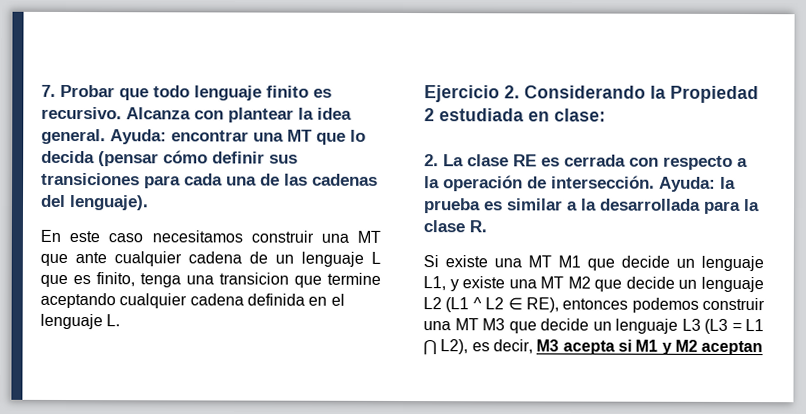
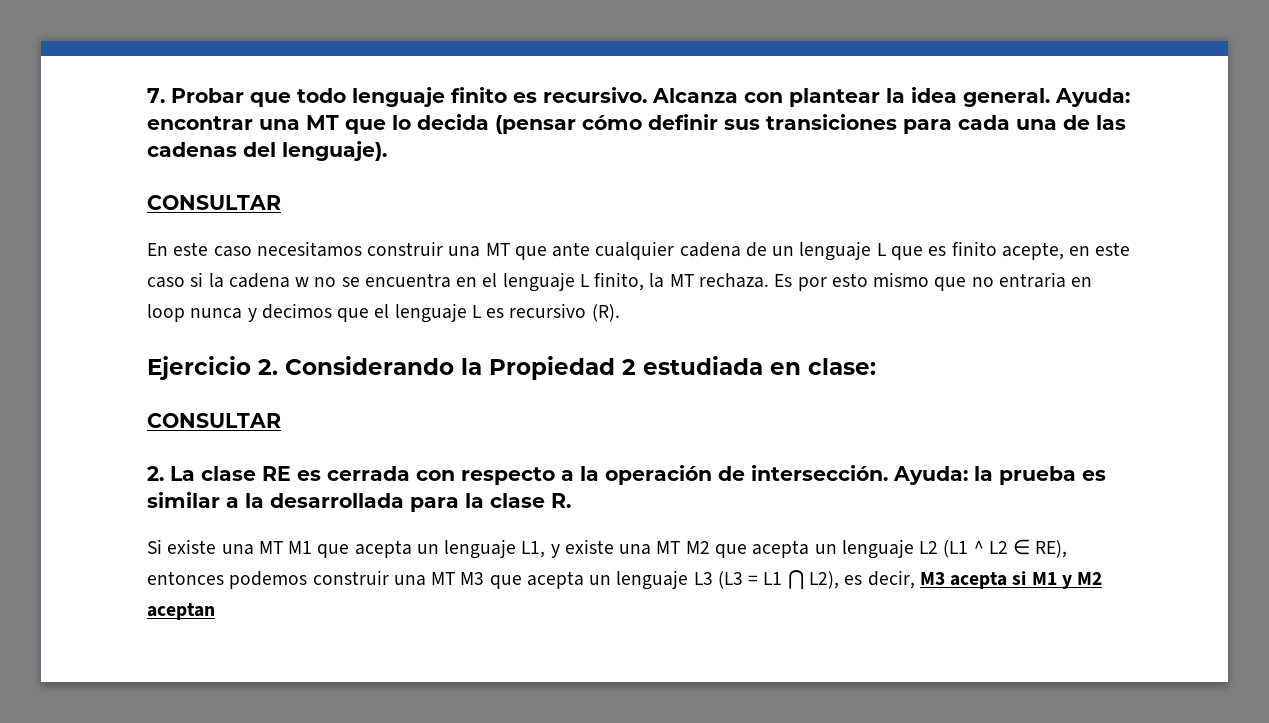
  Ayuda: encontrar una MT que lo decida (pensar cómo definir sus transiciones para cada una de las cadenas del lenguaje).
+ CONSULTAR
- En este caso necesitamos construir una MT que ante cualquier cadena de un lenguaje L que es finito, tenga una transicion que termine aceptando cualquier cadena definida en el lenguaje L.
+ En este caso necesitamos construir una MT que ante cualquier cadena de un lenguaje L que es finito acepte, en este caso si la cadena w no se encuentra en el lenguaje L finito, la MT rechaza. Es por esto mismo que no entraria en loop nunca y decimos que el lenguaje L es recursivo (R).
  Ejercicio 2. Considerando la Propiedad 2 estudiada en clase:
+ CONSULTAR
- Si existe una MT M1 que decide un lenguaje L1, y existe una MT M2 que decide un lenguaje L2 (L1 ^ L2 ∈ RE), entonces podemos construir una MT M3 que decide un lenguaje L3 (L3 = L1 ⋂ L2), es decir, M3 acepta si M1 y M2 aceptan
+ Si existe una MT M1 que acepta un lenguaje L1, y existe una MT M2 que acepta un lenguaje L2 (L1 ^ L2 ∈ RE), entonces podemos construir una MT M3 que acepta un lenguaje L3 (L3 = L1 ⋂ L2), es decir, M3 acepta si M1 y M2 aceptan

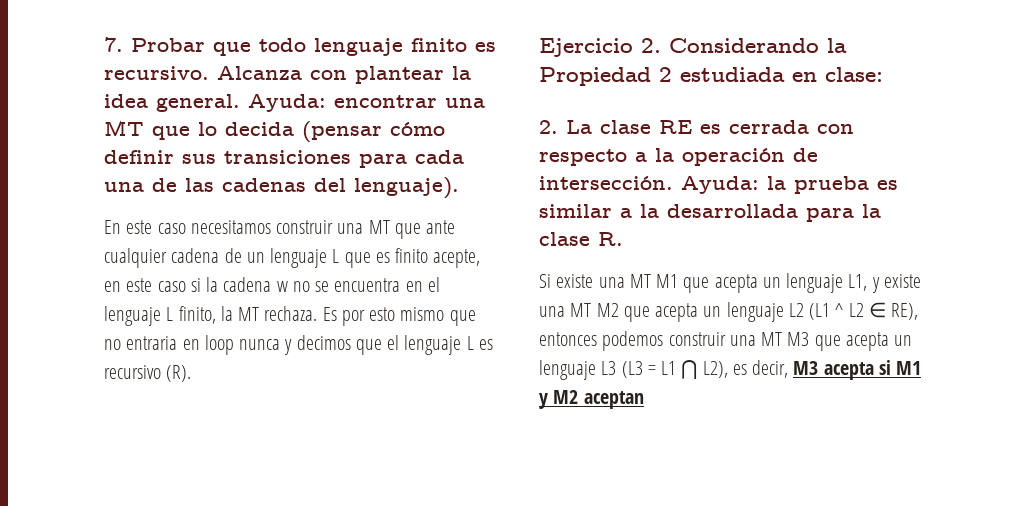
  Ayuda: encontrar una MT que lo decida (pensar cómo definir sus transiciones para cada una de las cadenas del lenguaje).
- CONSULTAR
  Ejercicio 2. Considerando la Propiedad 2 estudiada en clase:
- CONSULTAR

